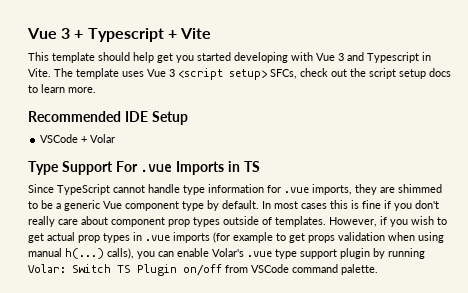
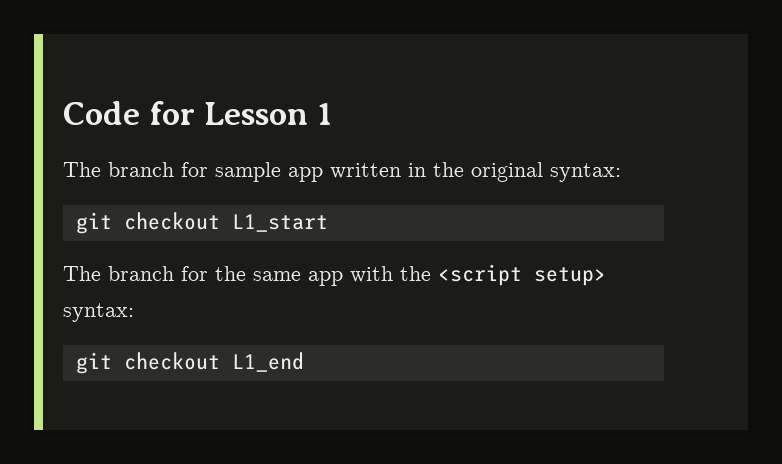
- Vue 3 + Typescript + Vite
- This template should help get you started developing with Vue 3 and Typescript in Vite. The template uses Vue 3 <script setup> SFCs, check out the script setup docs to learn more.
- Recommended IDE Setup
- VSCode + Volar
- Type Support For .vue Imports in TS
- Since TypeScript cannot handle type information for .vue imports, they are shimmed to be a generic Vue component type by default. In most cases this is fine if you don't really care about component prop types outside of templates. However, if you wish to get actual prop types in .vue imports (for example to get props validation when using manual h(...) calls), you can enable Volar's .vue type support plugin by running Volar: Switch TS Plugin on/off from VSCode command palette.
+ Code for Lesson 1
+ The branch for sample app written in the original syntax:
+ git checkout L1_start
+ The branch for the same app with the <script setup> syntax:
+ git checkout L1_end

